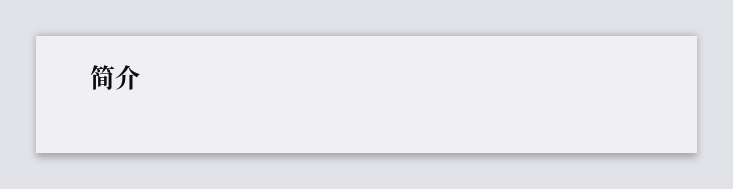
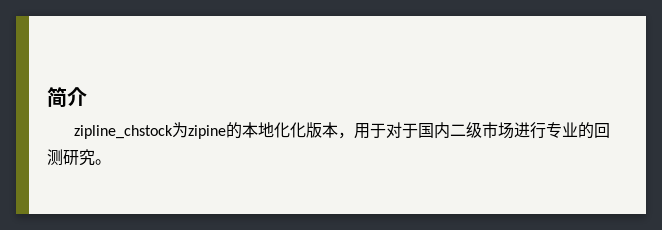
+ zipline_chstock为zipine的本地化化版本，用于对于国内二级市场进行专业的回测研究。

